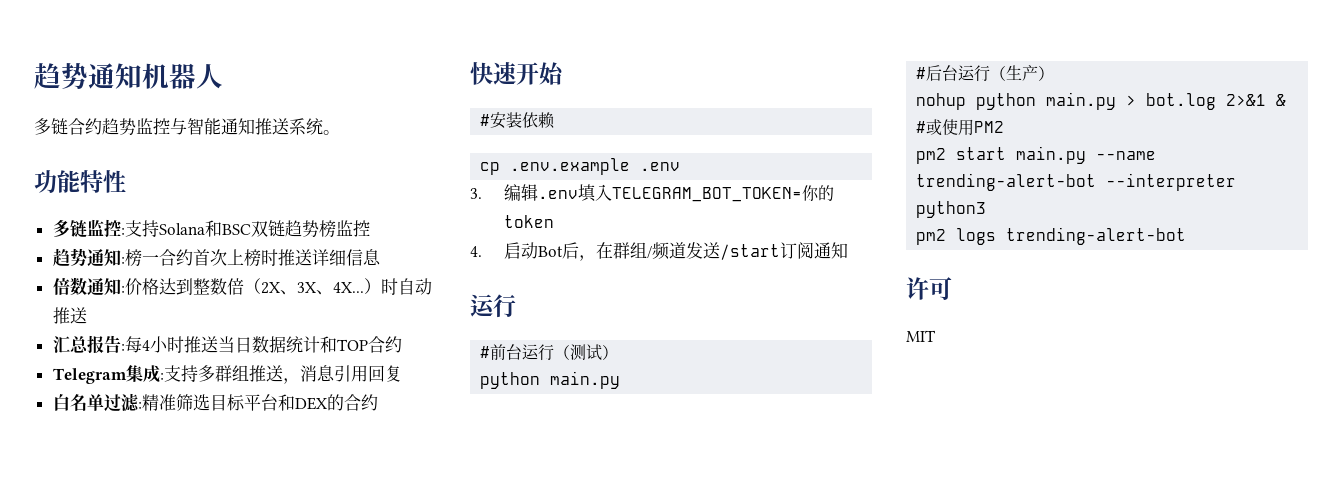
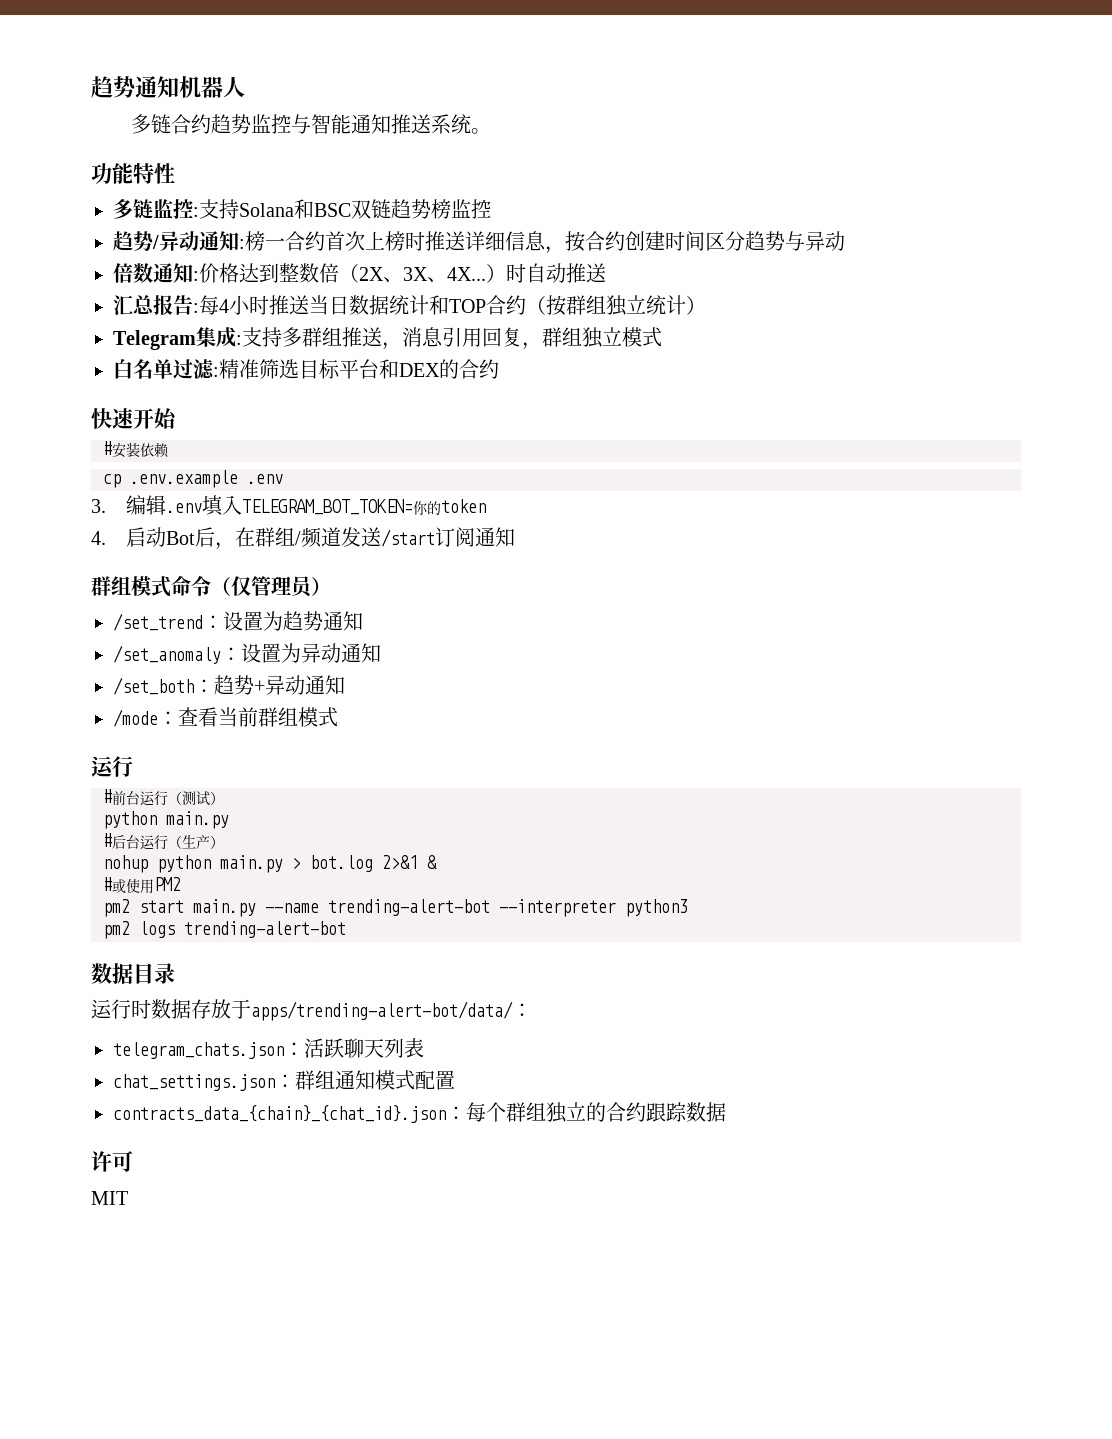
- 趋势通知:榜一合约首次上榜时推送详细信息
+ 趋势/异动通知:榜一合约首次上榜时推送详细信息，按合约创建时间区分趋势与异动
- 汇总报告:每4小时推送当日数据统计和TOP合约
+ 汇总报告:每4小时推送当日数据统计和TOP合约（按群组独立统计）
- Telegram集成:支持多群组推送，消息引用回复
+ Telegram集成:支持多群组推送，消息引用回复，群组独立模式
+ 群组模式命令（仅管理员）
+ /set_trend：设置为趋势通知
+ /set_anomaly：设置为异动通知
+ /set_both：趋势+异动通知
+ /mode：查看当前群组模式
+ 数据目录
+ 运行时数据存放于apps/trending-alert-bot/data/：
+ telegram_chats.json：活跃聊天列表
+ chat_settings.json：群组通知模式配置
+ contracts_data_{chain}_{chat_id}.json：每个群组独立的合约跟踪数据

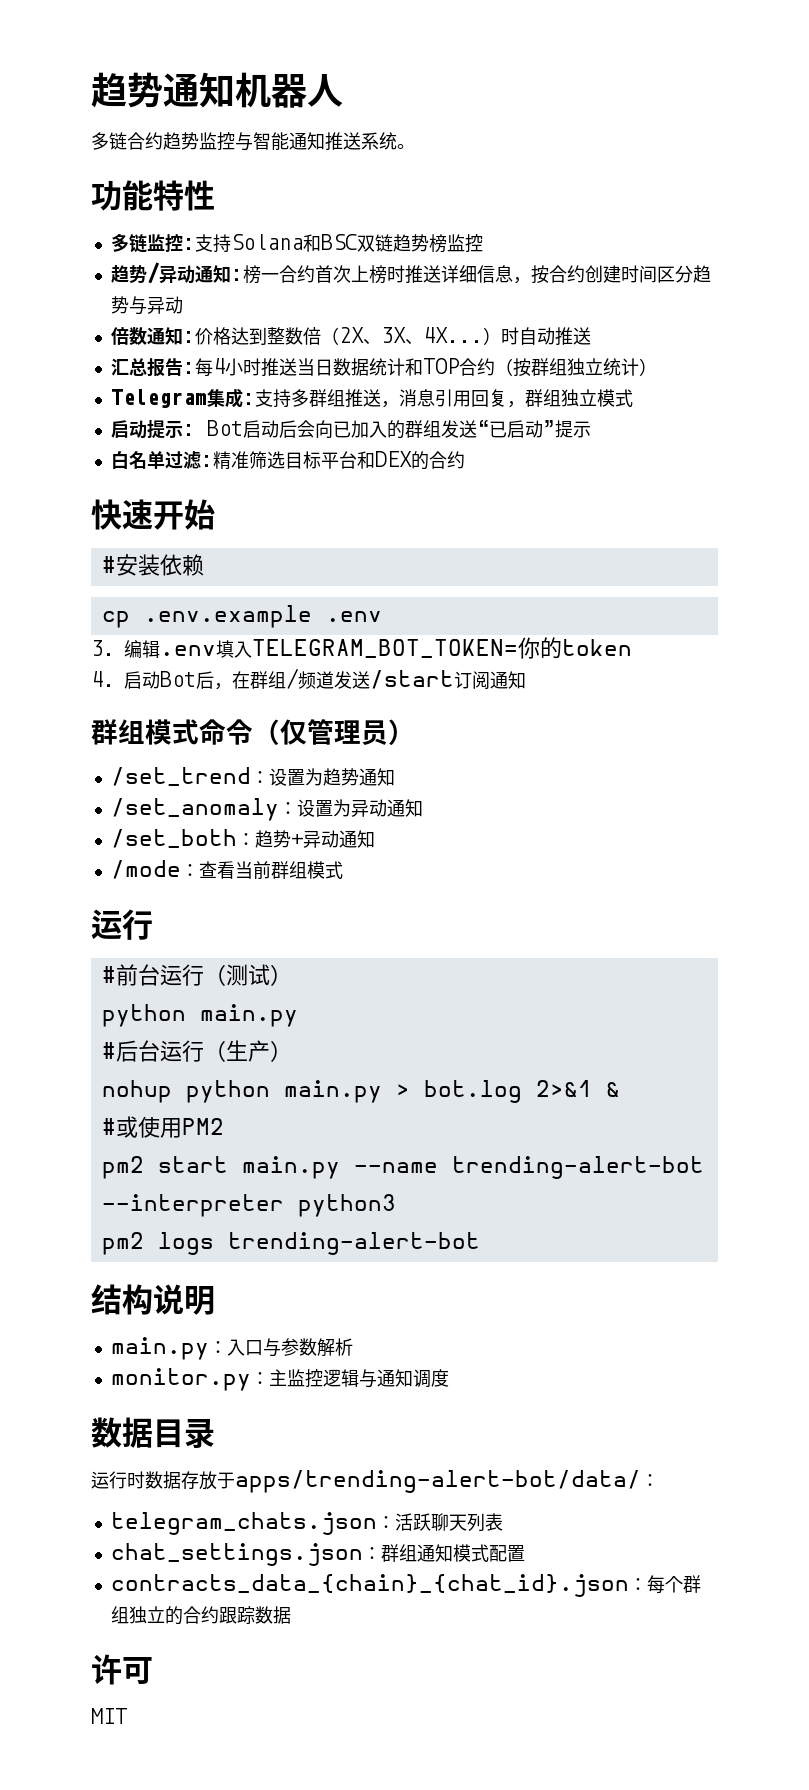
+ 启动提示: Bot启动后会向已加入的群组发送“已启动”提示
+ 结构说明
+ main.py：入口与参数解析
+ monitor.py：主监控逻辑与通知调度

